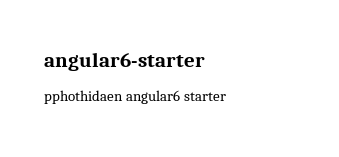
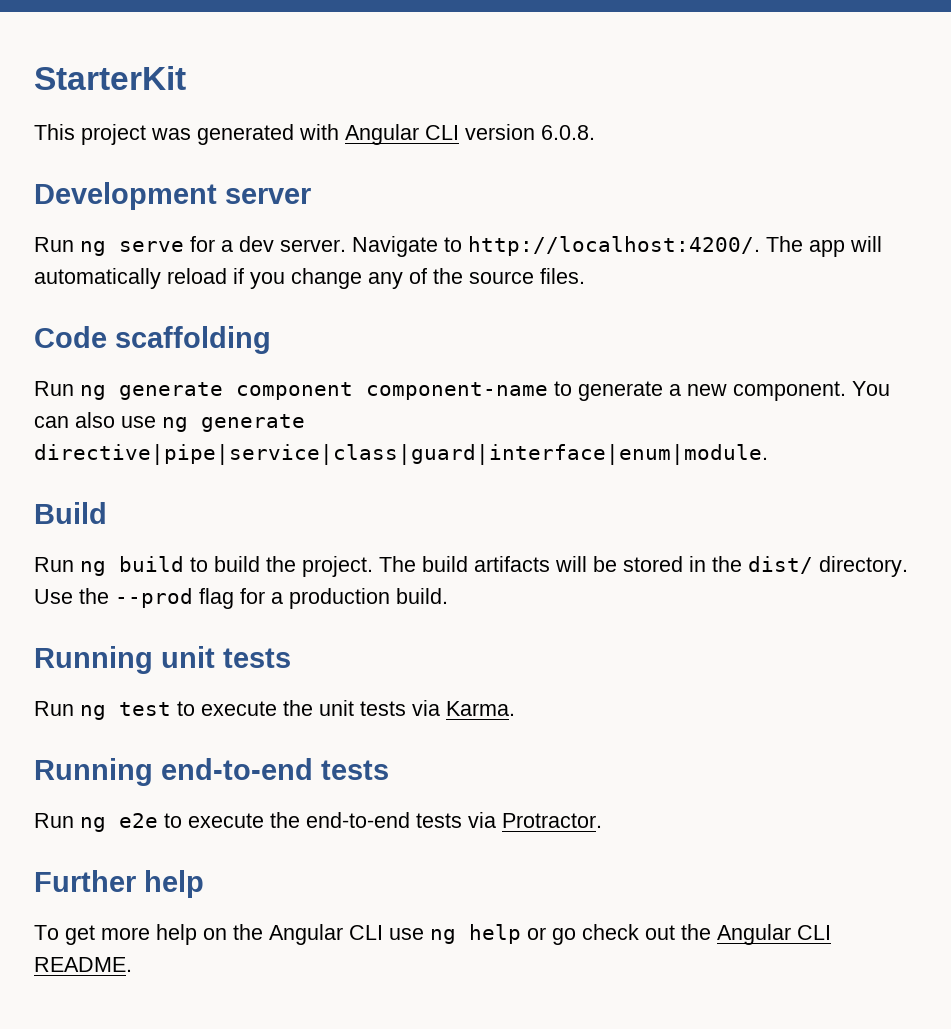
- angular6-starter
- pphothidaen angular6 starter
+ StarterKit
+ This project was generated with Angular CLI version 6.0.8.
+ Development server
+ Run ng serve for a dev server. Navigate to http://localhost:4200/. The app will automatically reload if you change any of the source files.
+ Code scaffolding
+ Run ng generate component component-name to generate a new component. You can also use ng generate directive|pipe|service|class|guard|interface|enum|module.
+ Build
+ Run ng build to build the project. The build artifacts will be stored in the dist/ directory. Use the --prod flag for a production build.
+ Running unit tests
+ Run ng test to execute the unit tests via Karma.
+ Running end-to-end tests
+ Run ng e2e to execute the end-to-end tests via Protractor.
+ Further help
+ To get more help on the Angular CLI use ng help or go check out the Angular CLI README.

